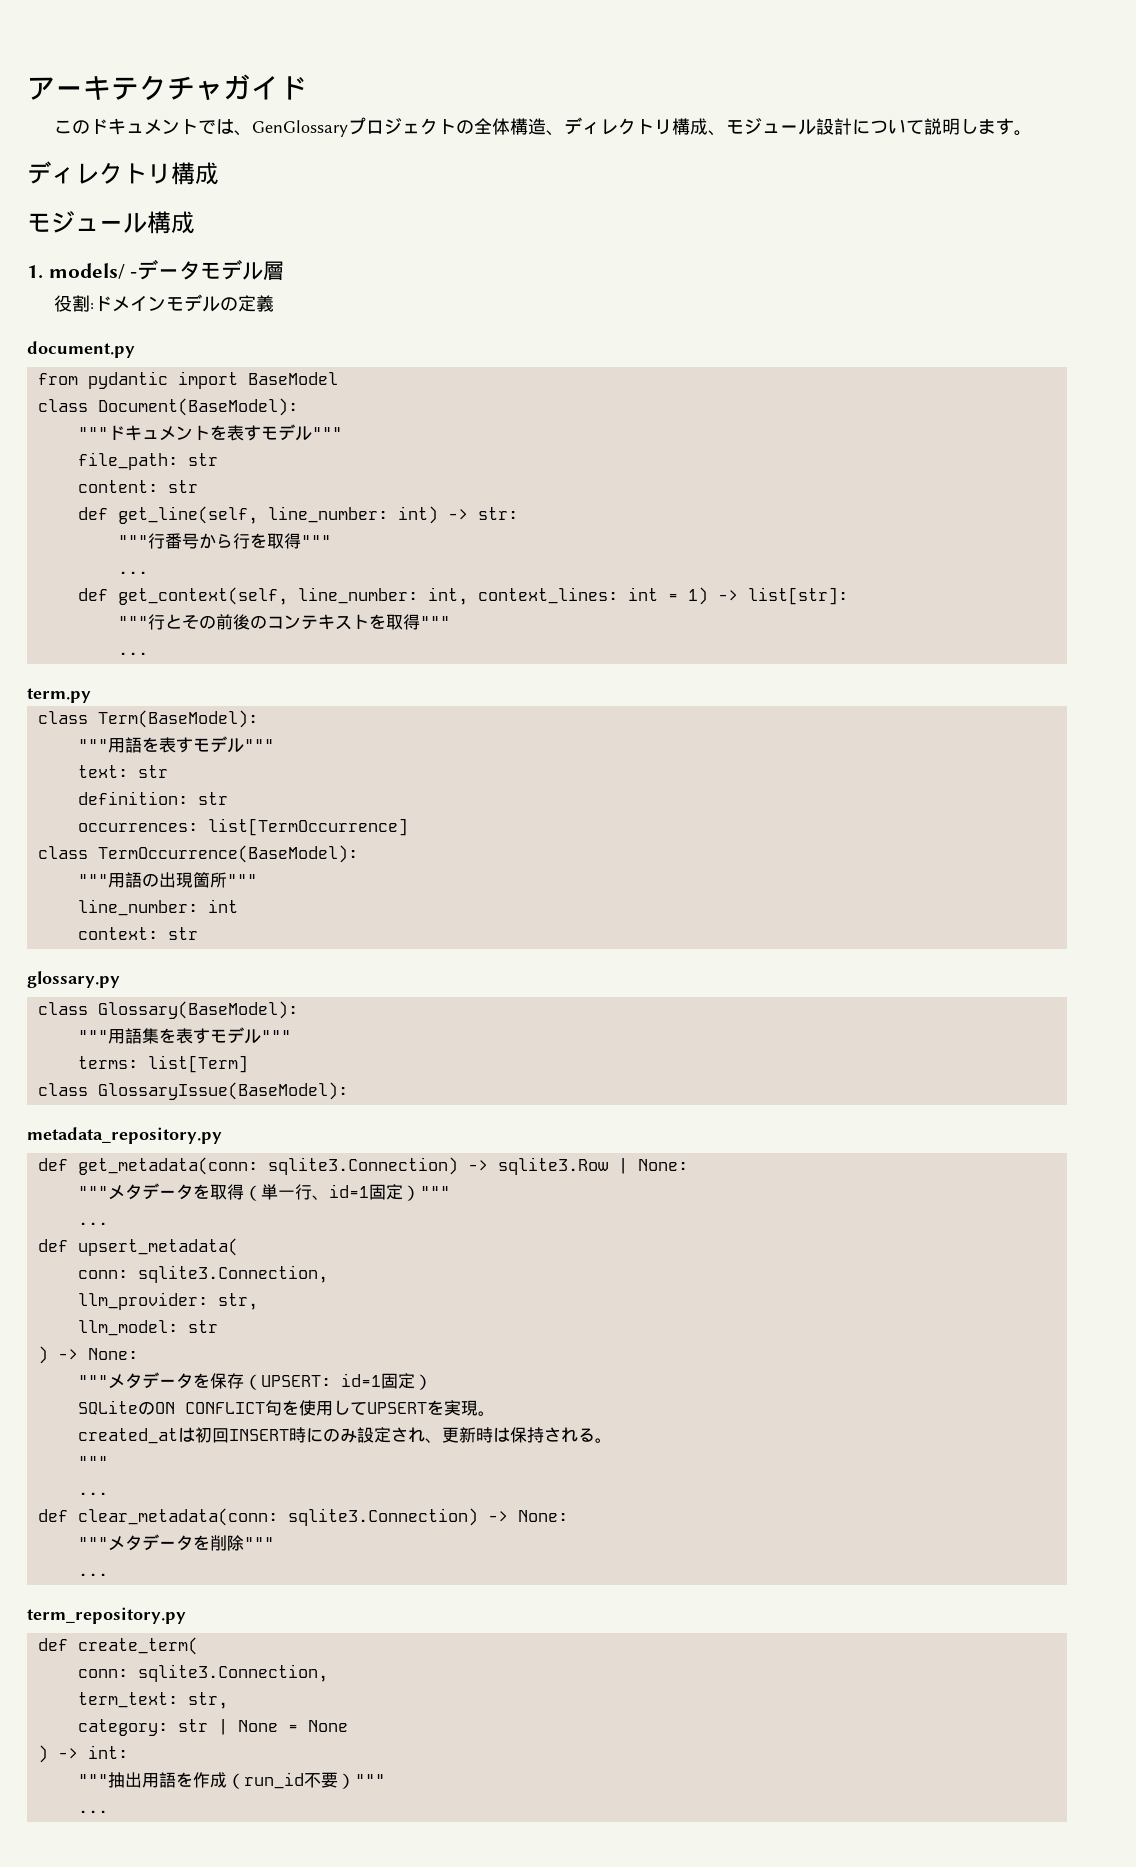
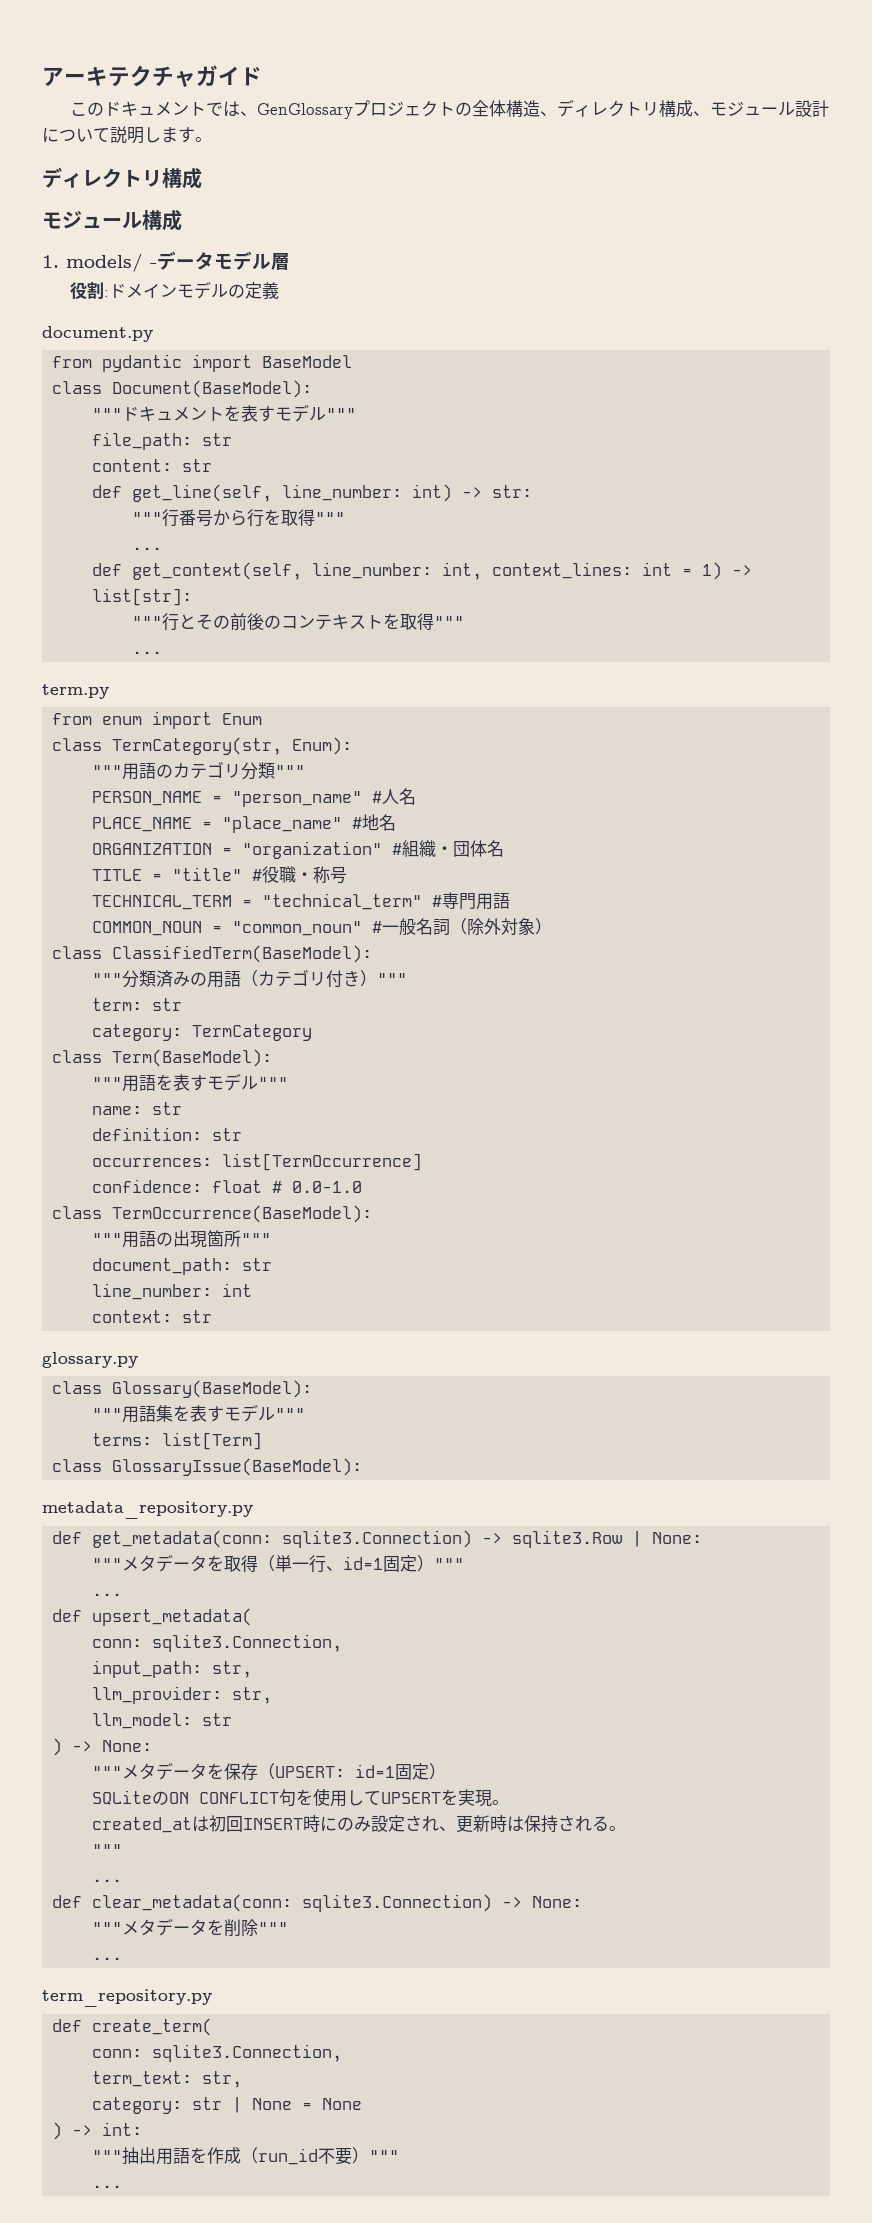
+ from enum import Enum
+ class TermCategory(str, Enum):
+ """用語のカテゴリ分類"""
+ PERSON_NAME = "person_name" #人名
+ PLACE_NAME = "place_name" #地名
+ ORGANIZATION = "organization" #組織・団体名
+ TITLE = "title" #役職・称号
+ TECHNICAL_TERM = "technical_term" #専門用語
+ COMMON_NOUN = "common_noun" #一般名詞（除外対象）
+ class ClassifiedTerm(BaseModel):
+ """分類済みの用語（カテゴリ付き）"""
+ term: str
+ category: TermCategory
- text: str
+ name: str
+ confidence: float # 0.0-1.0
+ document_path: str
+ input_path: str,

